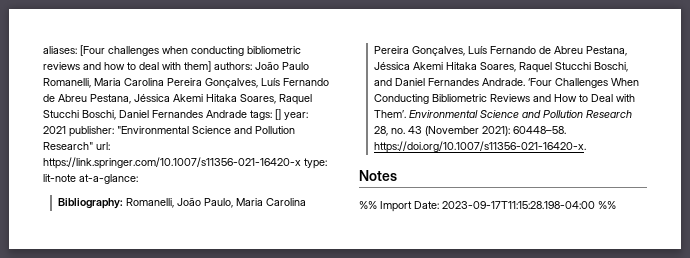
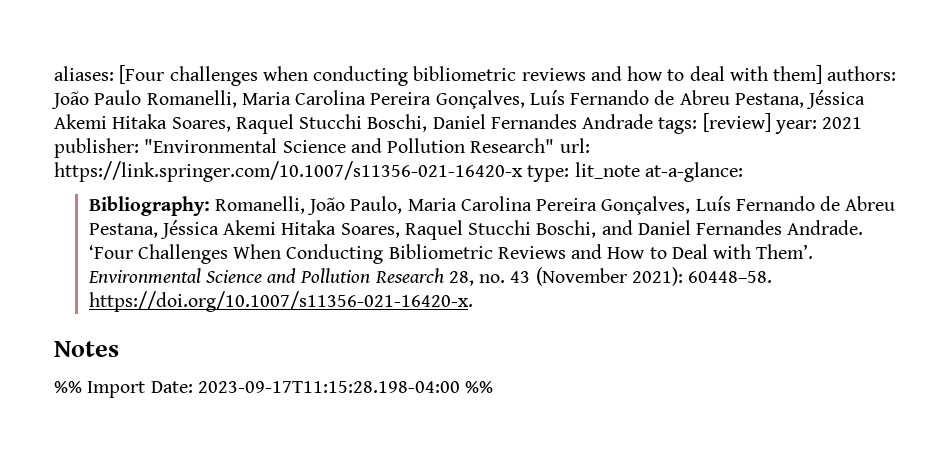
- aliases: [Four challenges when conducting bibliometric reviews and how to deal with them] authors: João Paulo Romanelli, Maria Carolina Pereira Gonçalves, Luís Fernando de Abreu Pestana, Jéssica Akemi Hitaka Soares, Raquel Stucchi Boschi, Daniel Fernandes Andrade tags: [] year: 2021 publisher: "Environmental Science and Pollution Research" url: https://link.springer.com/10.1007/s11356-021-16420-x type: lit-note at-a-glance:
+ aliases: [Four challenges when conducting bibliometric reviews and how to deal with them] authors: João Paulo Romanelli, Maria Carolina Pereira Gonçalves, Luís Fernando de Abreu Pestana, Jéssica Akemi Hitaka Soares, Raquel Stucchi Boschi, Daniel Fernandes Andrade tags: [review] year: 2021 publisher: "Environmental Science and Pollution Research" url: https://link.springer.com/10.1007/s11356-021-16420-x type: lit_note at-a-glance:

